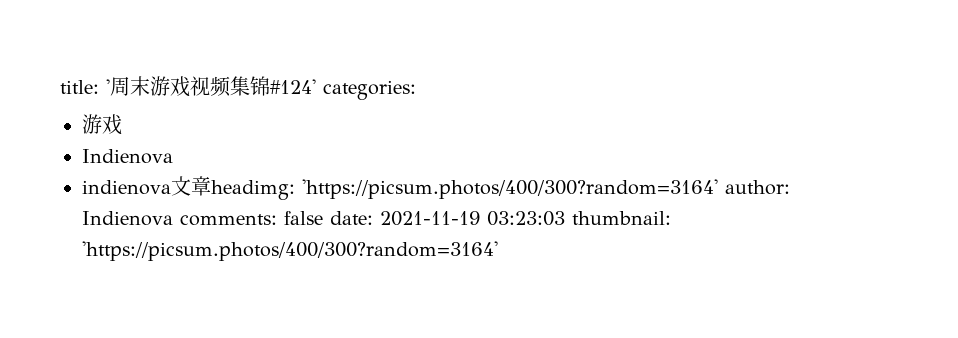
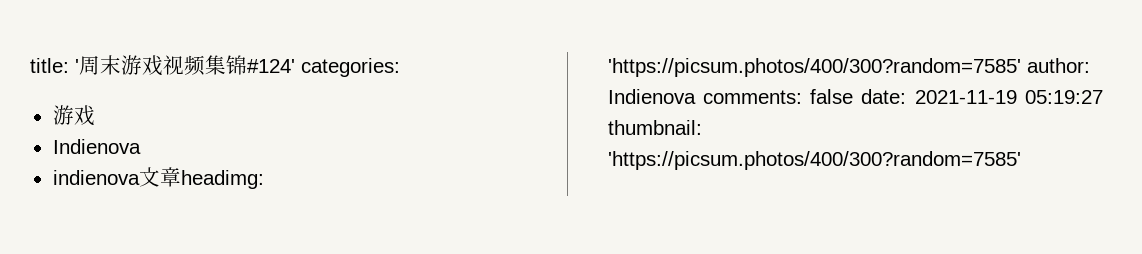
- indienova文章headimg: 'https://picsum.photos/400/300?random=3164' author: Indienova comments: false date: 2021-11-19 03:23:03 thumbnail: 'https://picsum.photos/400/300?random=3164'
+ indienova文章headimg: 'https://picsum.photos/400/300?random=7585' author: Indienova comments: false date: 2021-11-19 05:19:27 thumbnail: 'https://picsum.photos/400/300?random=7585'

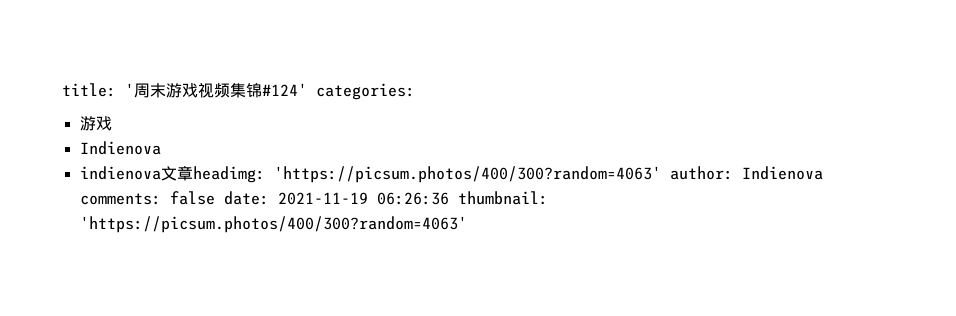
- indienova文章headimg: 'https://picsum.photos/400/300?random=7585' author: Indienova comments: false date: 2021-11-19 05:19:27 thumbnail: 'https://picsum.photos/400/300?random=7585'
+ indienova文章headimg: 'https://picsum.photos/400/300?random=4063' author: Indienova comments: false date: 2021-11-19 06:26:36 thumbnail: 'https://picsum.photos/400/300?random=4063'

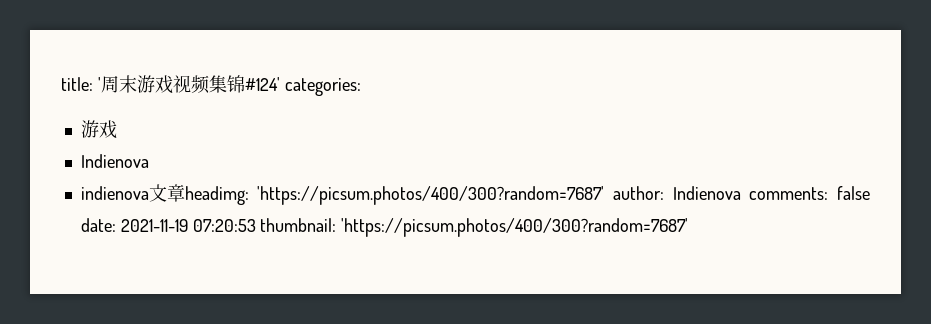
- indienova文章headimg: 'https://picsum.photos/400/300?random=4063' author: Indienova comments: false date: 2021-11-19 06:26:36 thumbnail: 'https://picsum.photos/400/300?random=4063'
+ indienova文章headimg: 'https://picsum.photos/400/300?random=7687' author: Indienova comments: false date: 2021-11-19 07:20:53 thumbnail: 'https://picsum.photos/400/300?random=7687'

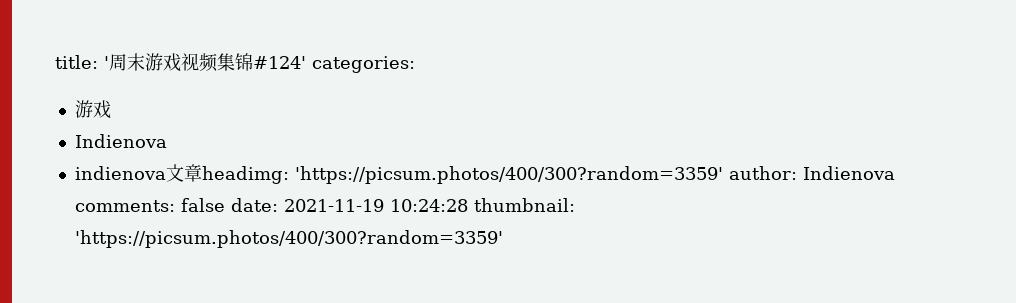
- indienova文章headimg: 'https://picsum.photos/400/300?random=7687' author: Indienova comments: false date: 2021-11-19 07:20:53 thumbnail: 'https://picsum.photos/400/300?random=7687'
+ indienova文章headimg: 'https://picsum.photos/400/300?random=3359' author: Indienova comments: false date: 2021-11-19 10:24:28 thumbnail: 'https://picsum.photos/400/300?random=3359'

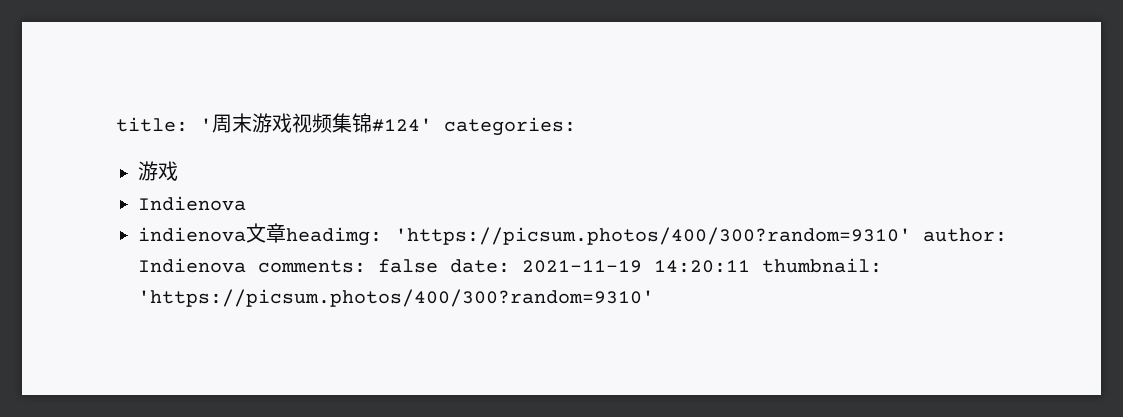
- indienova文章headimg: 'https://picsum.photos/400/300?random=3359' author: Indienova comments: false date: 2021-11-19 10:24:28 thumbnail: 'https://picsum.photos/400/300?random=3359'
+ indienova文章headimg: 'https://picsum.photos/400/300?random=9310' author: Indienova comments: false date: 2021-11-19 14:20:11 thumbnail: 'https://picsum.photos/400/300?random=9310'

